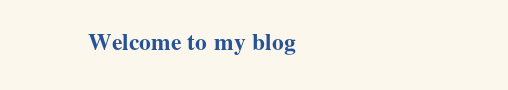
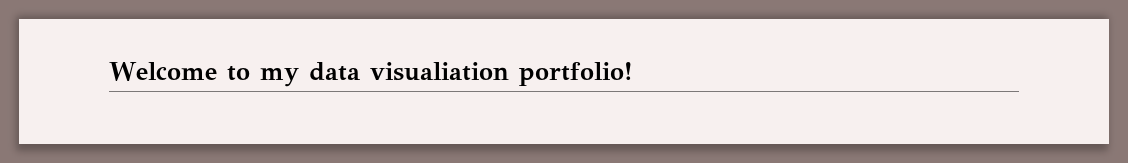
- Welcome to my blog
+ Welcome to my data visualiation portfolio!

